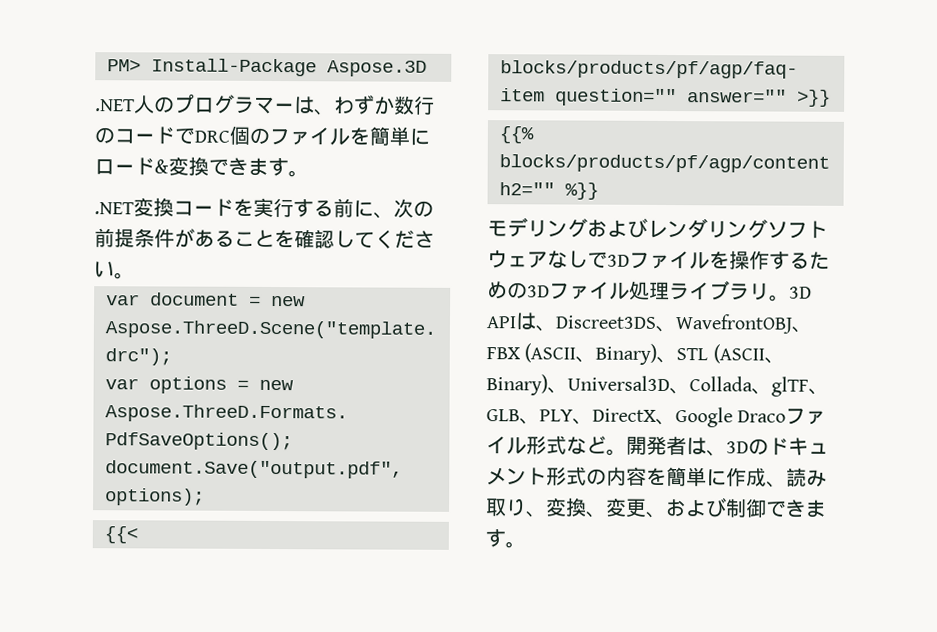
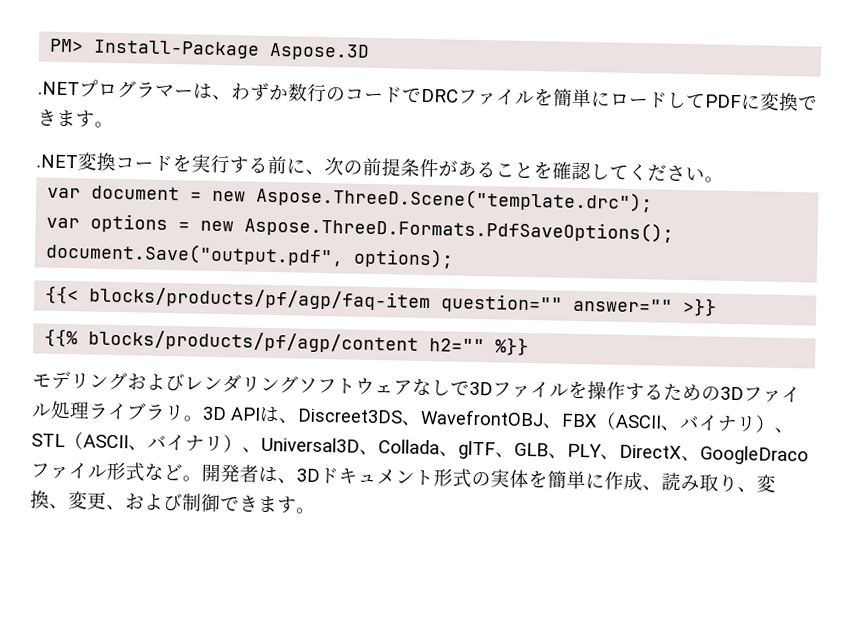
- .NET人のプログラマーは、わずか数行のコードでDRC個のファイルを簡単にロード&変換できます。
+ .NETプログラマーは、わずか数行のコードでDRCファイルを簡単にロードしてPDFに変換できます。
- 3D APIは、Discreet3DS、WavefrontOBJ、FBX (ASCII、Binary)、STL (ASCII、Binary)、Universal3D、Collada、glTF、GLB、PLY、DirectX、Google Dracoファイル形式など。
+ 3D APIは、Discreet3DS、WavefrontOBJ、FBX（ASCII、バイナリ）、STL（ASCII、バイナリ）、Universal3D、Collada、glTF、GLB、PLY、DirectX、GoogleDracoファイル形式など。
- 開発者は、3Dのドキュメント形式の内容を簡単に作成、読み取り、変換、変更、および制御できます。
+ 開発者は、3Dドキュメント形式の実体を簡単に作成、読み取り、変換、変更、および制御できます。

